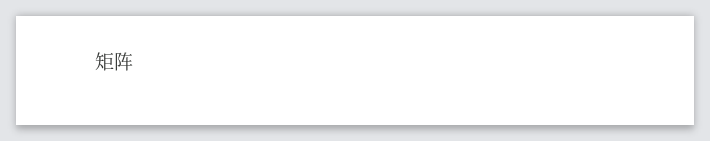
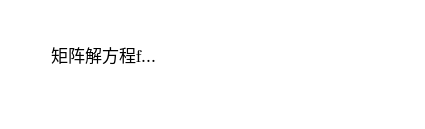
- 矩阵
+ 矩阵解方程f...

